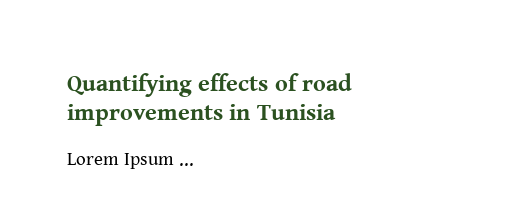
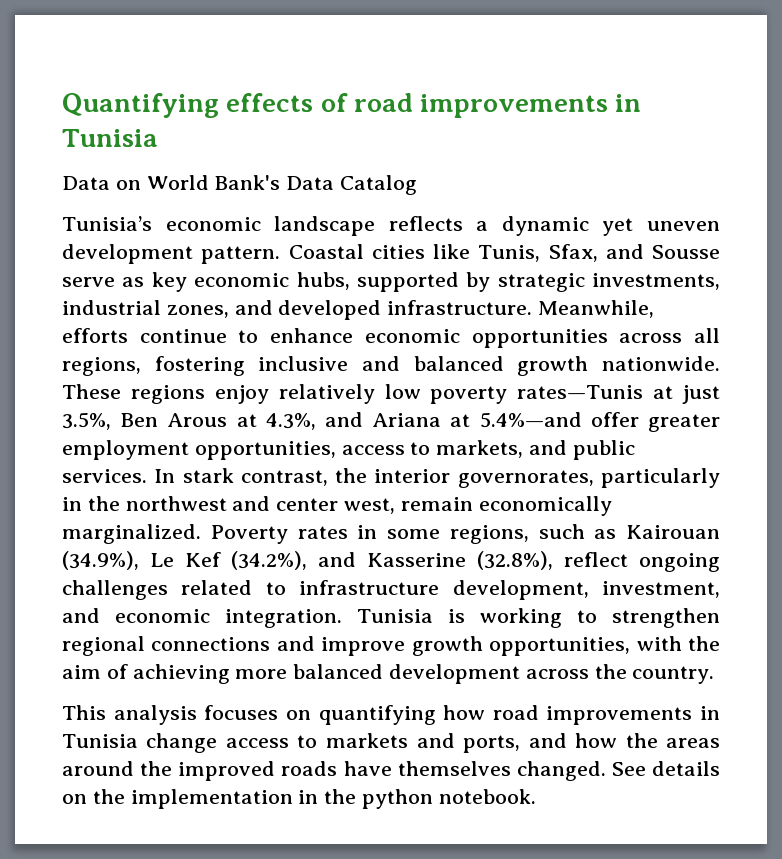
- Lorem Ipsum ...
+ Data on World Bank's Data Catalog
+ Tunisia’s economic landscape reflects a dynamic yet uneven development pattern. Coastal cities like Tunis, Sfax, and Sousse serve as key economic hubs, supported by strategic investments, industrial zones, and developed infrastructure. Meanwhile, efforts continue to enhance economic opportunities across all regions, fostering inclusive and balanced growth nationwide. These regions enjoy relatively low poverty rates—Tunis at just 3.5%, Ben Arous at 4.3%, and Ariana at 5.4%—and offer greater employment opportunities, access to markets, and public services. In stark contrast, the interior governorates, particularly in the northwest and center west, remain economically marginalized. Poverty rates in some regions, such as Kairouan (34.9%), Le Kef (34.2%), and Kasserine (32.8%), reflect ongoing challenges related to infrastructure development, investment, and economic integration. Tunisia is working to strengthen regional connections and improve growth opportunities, with the aim of achieving more balanced development across the country.
+ This analysis focuses on quantifying how road improvements in Tunisia change access to markets and ports, and how the areas around the improved roads have themselves changed. See details on the implementation in the python notebook.

